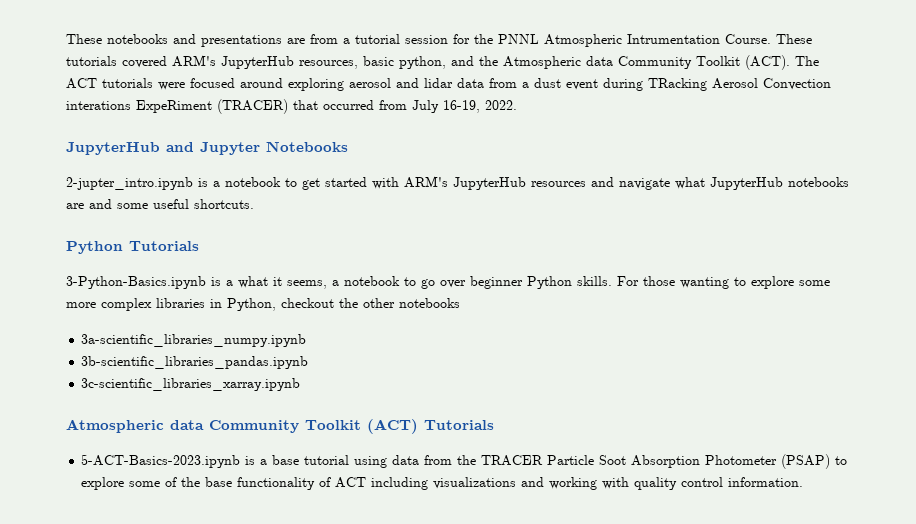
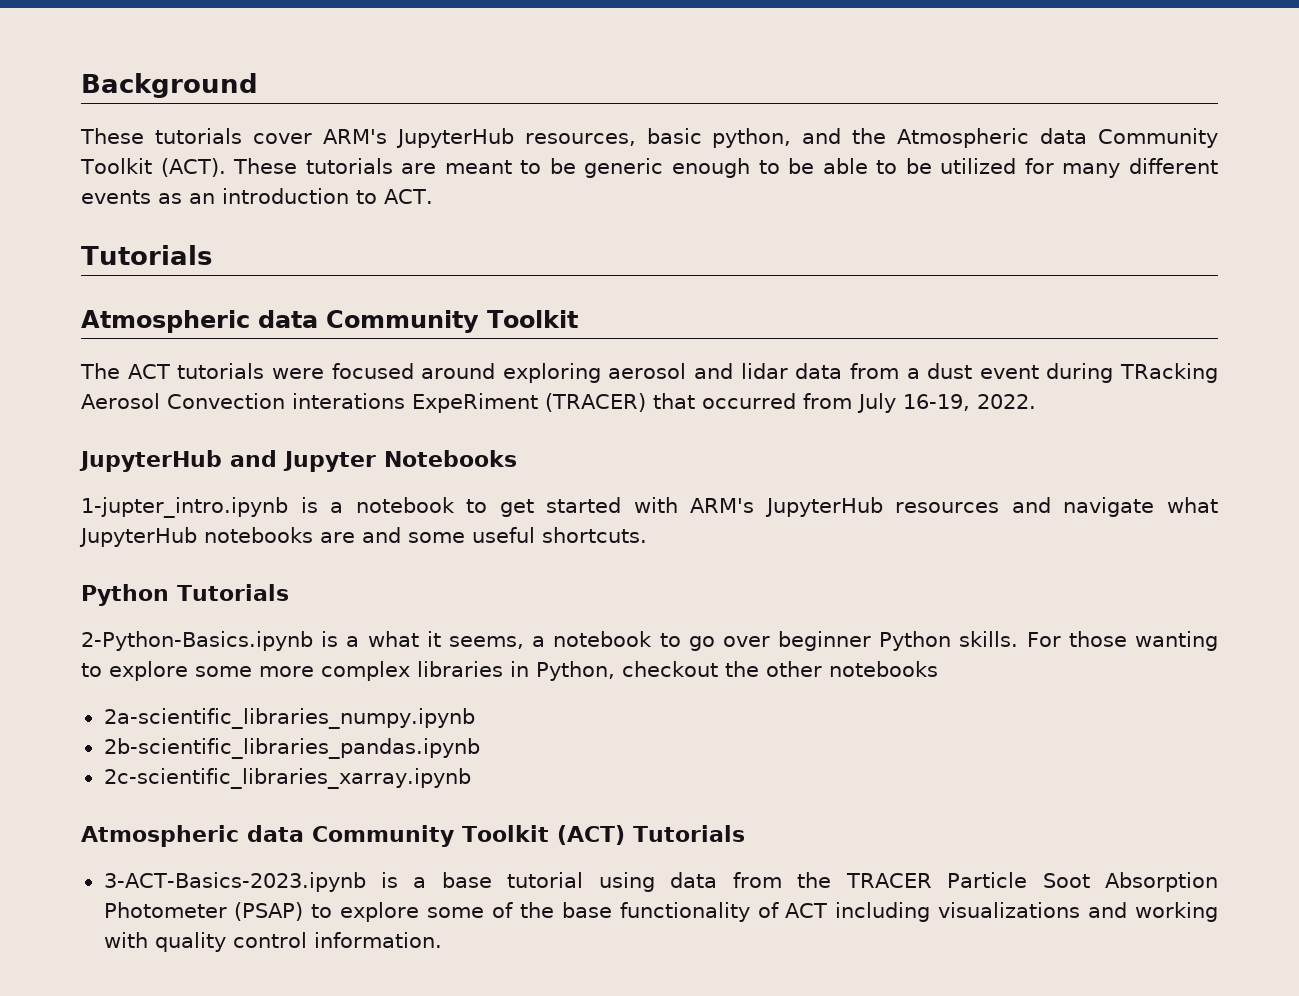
- These notebooks and presentations are from a tutorial session for the PNNL Atmospheric Intrumentation Course. These tutorials covered ARM's JupyterHub resources, basic python, and the Atmospheric data Community Toolkit (ACT). The ACT tutorials were focused around exploring aerosol and lidar data from a dust event during TRacking Aerosol Convection interations ExpeRiment (TRACER) that occurred from July 16-19, 2022.
+ Background
+ These tutorials cover ARM's JupyterHub resources, basic python, and the Atmospheric data Community Toolkit (ACT). These tutorials are meant to be generic enough to be able to be utilized for many different events as an introduction to ACT.
+ Tutorials
+ Atmospheric data Community Toolkit
+ The ACT tutorials were focused around exploring aerosol and lidar data from a dust event during TRacking Aerosol Convection interations ExpeRiment (TRACER) that occurred from July 16-19, 2022.
- 2-jupter_intro.ipynb is a notebook to get started with ARM's JupyterHub resources and navigate what JupyterHub notebooks are and some useful shortcuts.
+ 1-jupter_intro.ipynb is a notebook to get started with ARM's JupyterHub resources and navigate what JupyterHub notebooks are and some useful shortcuts.
- 3-Python-Basics.ipynb is a what it seems, a notebook to go over beginner Python skills.
+ 2-Python-Basics.ipynb is a what it seems, a notebook to go over beginner Python skills.
- 3a-scientific_libraries_numpy.ipynb
- 3b-scientific_libraries_pandas.ipynb
- 3c-scientific_libraries_xarray.ipynb
+ 2a-scientific_libraries_numpy.ipynb
+ 2b-scientific_libraries_pandas.ipynb
+ 2c-scientific_libraries_xarray.ipynb
- 5-ACT-Basics-2023.ipynb is a base tutorial using data from the TRACER Particle Soot Absorption Photometer (PSAP) to explore some of the base functionality of ACT including visualizations and working with quality control information.
+ 3-ACT-Basics-2023.ipynb is a base tutorial using data from the TRACER Particle Soot Absorption Photometer (PSAP) to explore some of the base functionality of ACT including visualizations and working with quality control information.

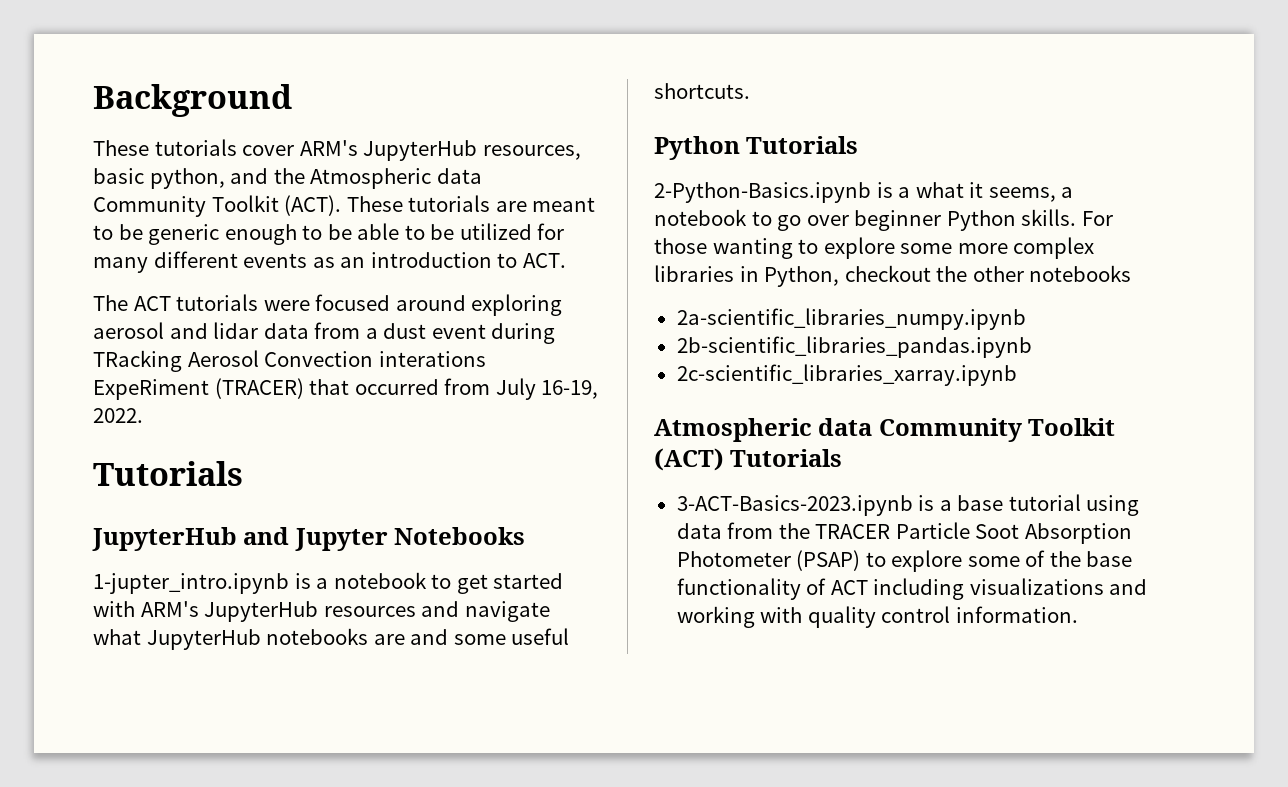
  These tutorials are meant to be generic enough to be able to be utilized for many different events as an introduction to ACT.
- Tutorials
- Atmospheric data Community Toolkit
  The ACT tutorials were focused around exploring aerosol and lidar data from a dust event during TRacking Aerosol Convection interations ExpeRiment (TRACER) that occurred from July 16-19, 2022.
+ Tutorials

